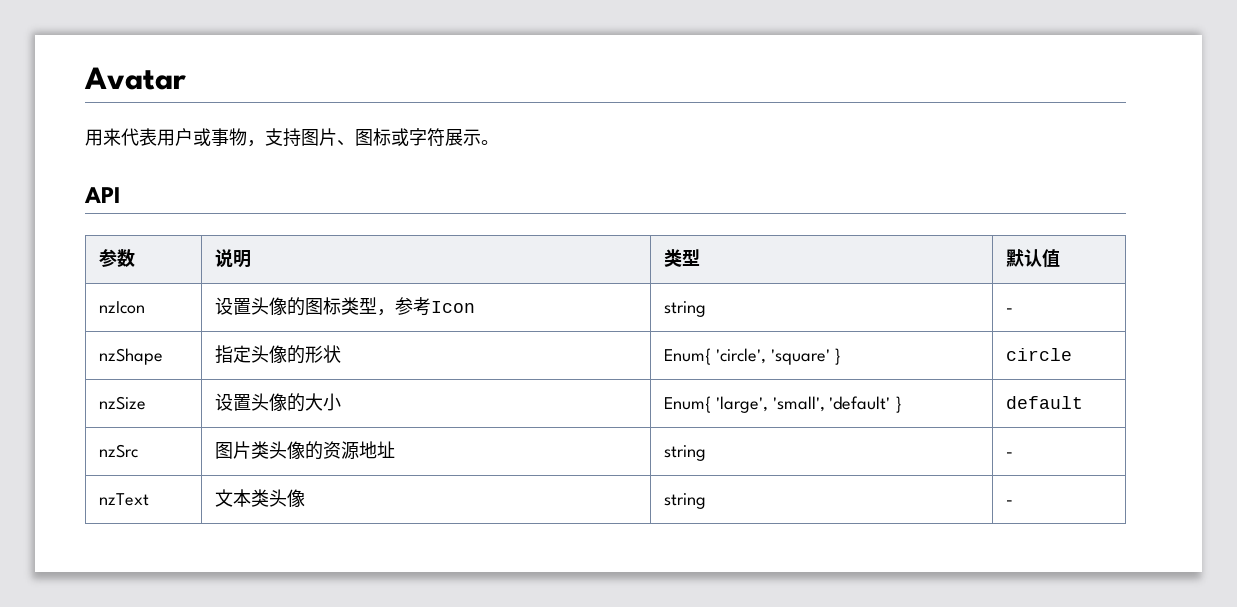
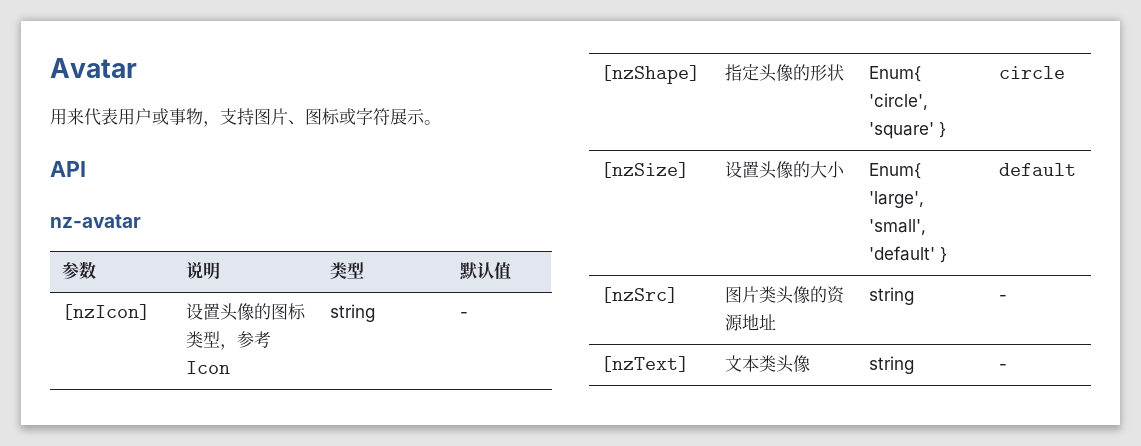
+ nz-avatar
- nzIcon | 设置头像的图标类型，参考Icon | string | -
+ [nzIcon] | 设置头像的图标类型，参考Icon | string | -
- nzShape | 指定头像的形状 | Enum{ 'circle', 'square' } | circle
+ [nzShape] | 指定头像的形状 | Enum{ 'circle', 'square' } | circle
- nzSize | 设置头像的大小 | Enum{ 'large', 'small', 'default' } | default
+ [nzSize] | 设置头像的大小 | Enum{ 'large', 'small', 'default' } | default
- nzSrc | 图片类头像的资源地址 | string | -
+ [nzSrc] | 图片类头像的资源地址 | string | -
- nzText | 文本类头像 | string | -
+ [nzText] | 文本类头像 | string | -

